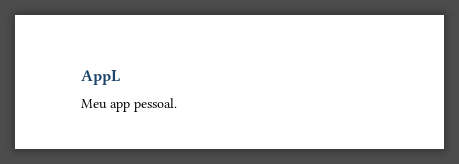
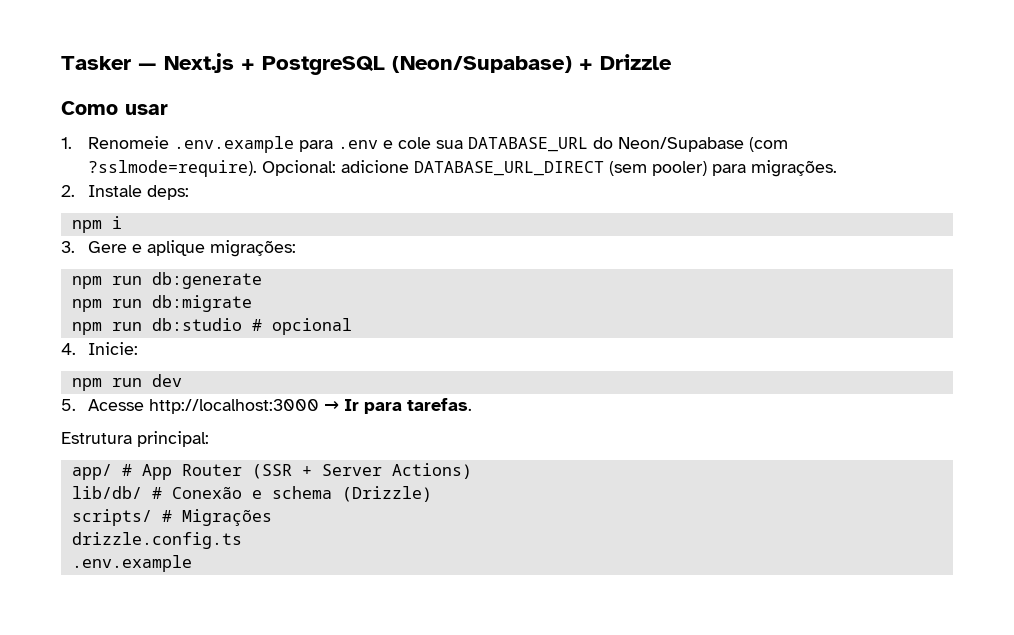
- AppL
- Meu app pessoal.
+ Tasker — Next.js + PostgreSQL (Neon/Supabase) + Drizzle
+ Como usar
+ 1. Renomeie .env.example para .env e cole sua DATABASE_URL do Neon/Supabase (com ?sslmode=require). Opcional: adicione DATABASE_URL_DIRECT (sem pooler) para migrações.
+ 2. Instale deps:
+ npm i
+ 3. Gere e aplique migrações:
+ npm run db:generate
+ npm run db:migrate
+ npm run db:studio # opcional
+ 4. Inicie:
+ npm run dev
+ 5. Acesse http://localhost:3000 → Ir para tarefas.
+ Estrutura principal:
+ app/ # App Router (SSR + Server Actions)
+ lib/db/ # Conexão e schema (Drizzle)
+ scripts/ # Migrações
+ drizzle.config.ts
+ .env.example

